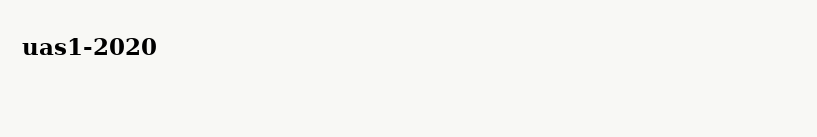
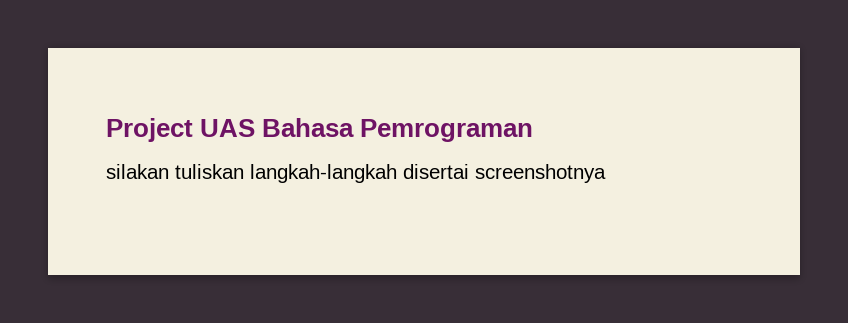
- uas1-2020
+ Project UAS Bahasa Pemrograman
+ silakan tuliskan langkah-langkah disertai screenshotnya

